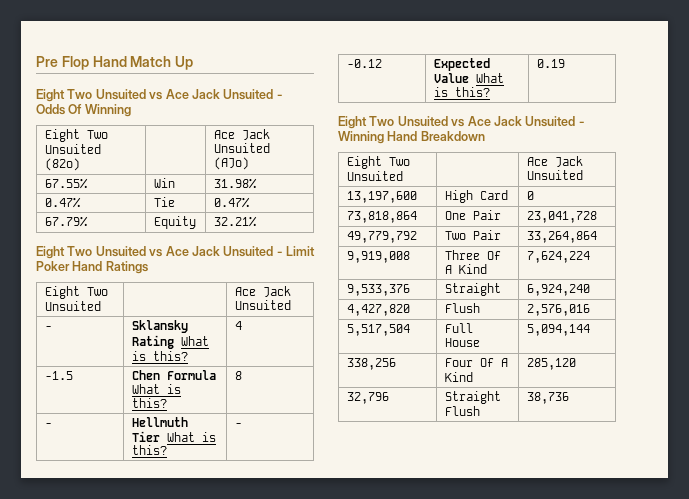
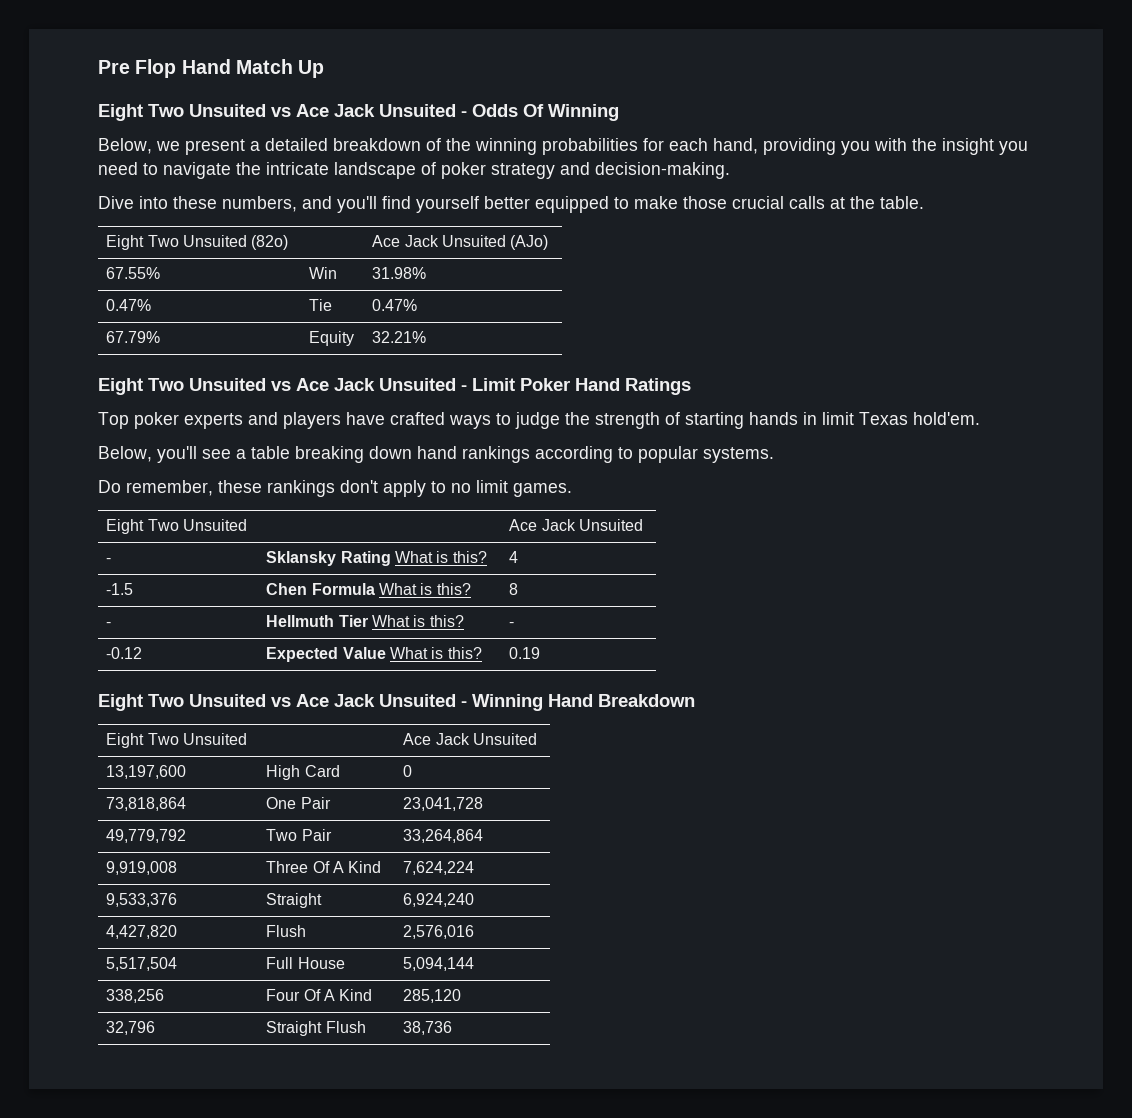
+ Below, we present a detailed breakdown of the winning probabilities for each hand, providing you with the insight you need to navigate the intricate landscape of poker strategy and decision-making.
+ Dive into these numbers, and you'll find yourself better equipped to make those crucial calls at the table.
+ Top poker experts and players have crafted ways to judge the strength of starting hands in limit Texas hold'em.
+ Below, you'll see a table breaking down hand rankings according to popular systems.
+ Do remember, these rankings don't apply to no limit games.

